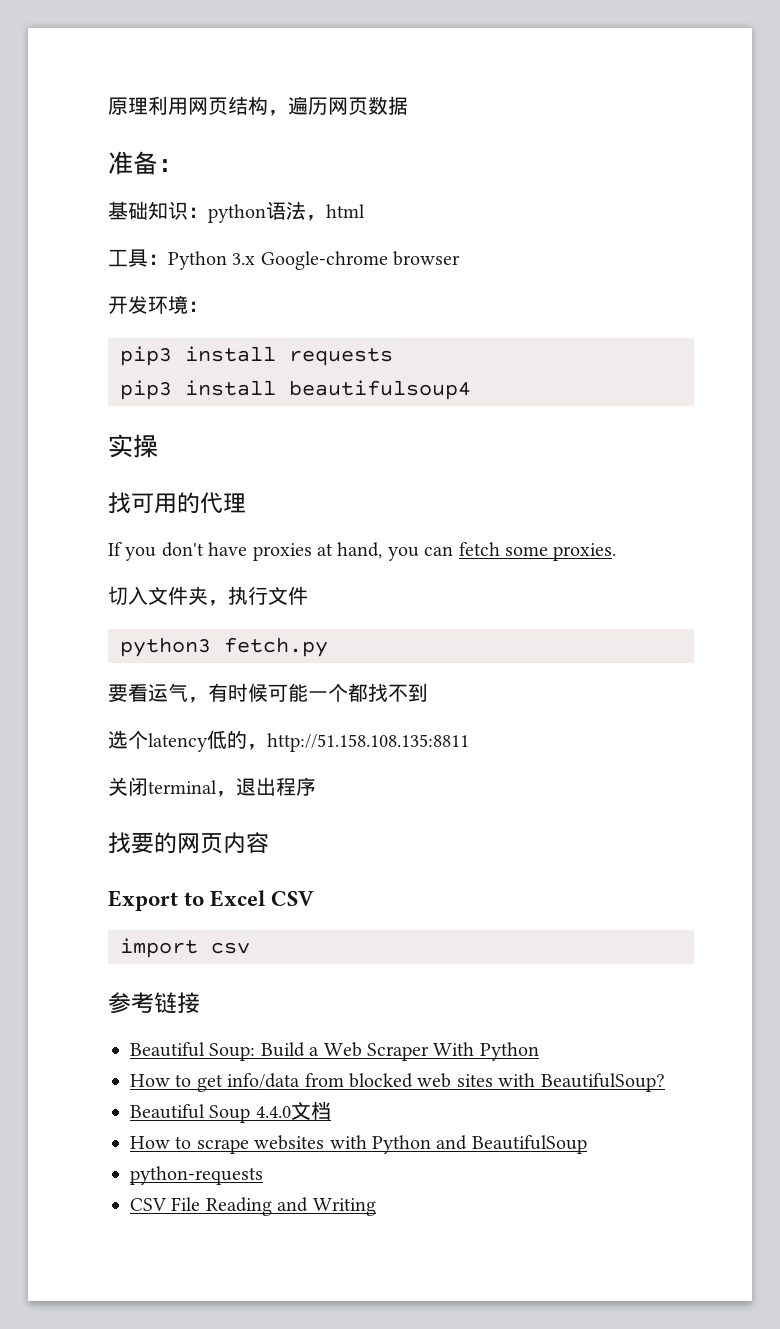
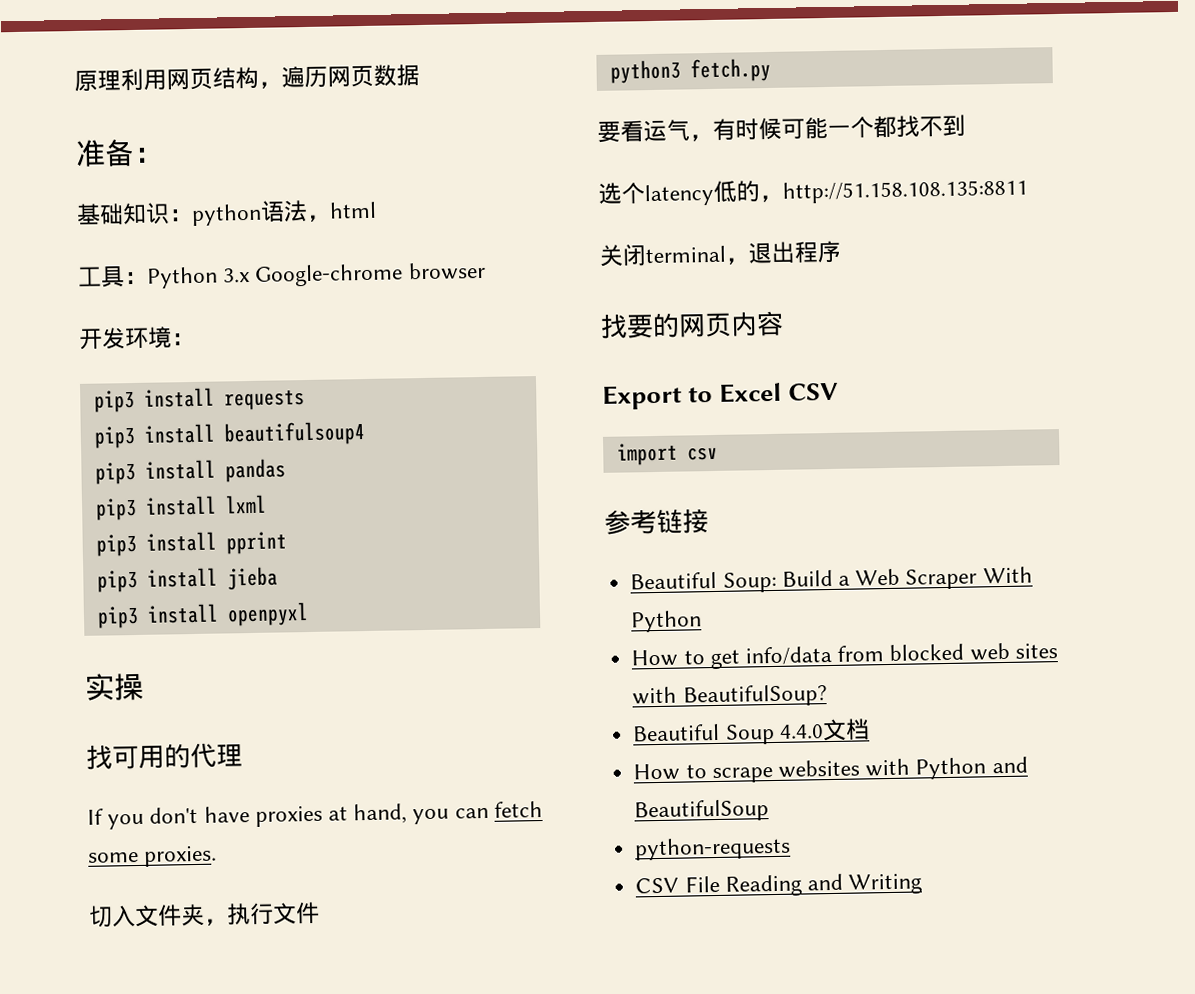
+ pip3 install pandas
+ pip3 install lxml
+ pip3 install pprint
+ pip3 install jieba
+ pip3 install openpyxl

